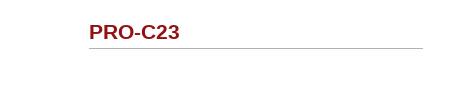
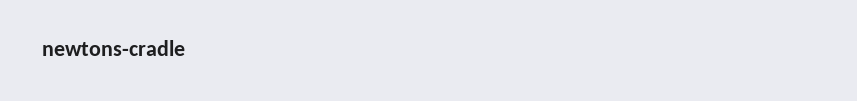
- PRO-C23
+ newtons-cradle

